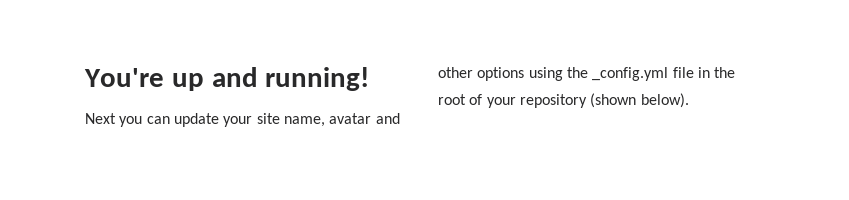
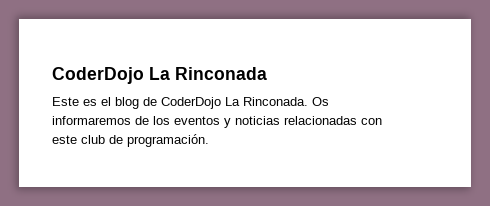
- You're up and running!
- Next you can update your site name, avatar and other options using the _config.yml file in the root of your repository (shown below).
+ CoderDojo La Rinconada
+ Este es el blog de CoderDojo La Rinconada. Os informaremos de los eventos y noticias relacionadas con este club de programación.

